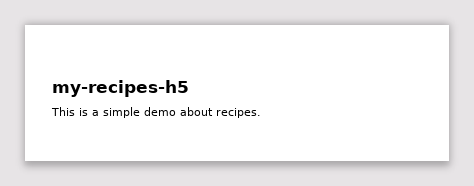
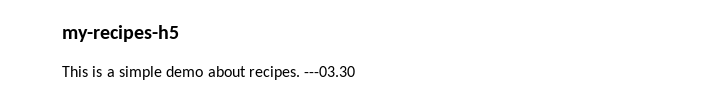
+ ---03.30

